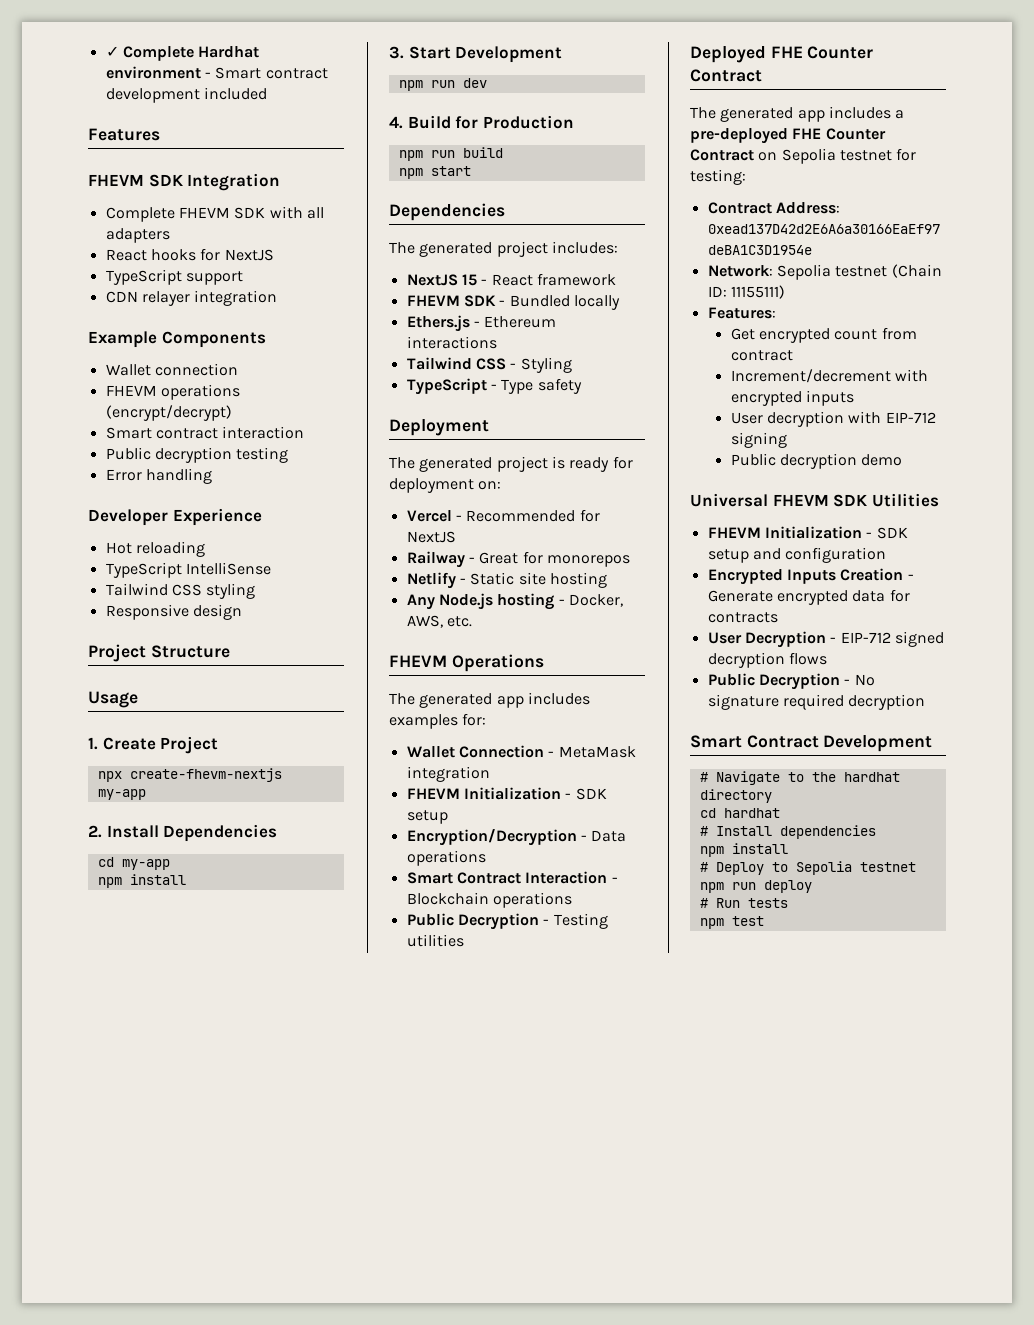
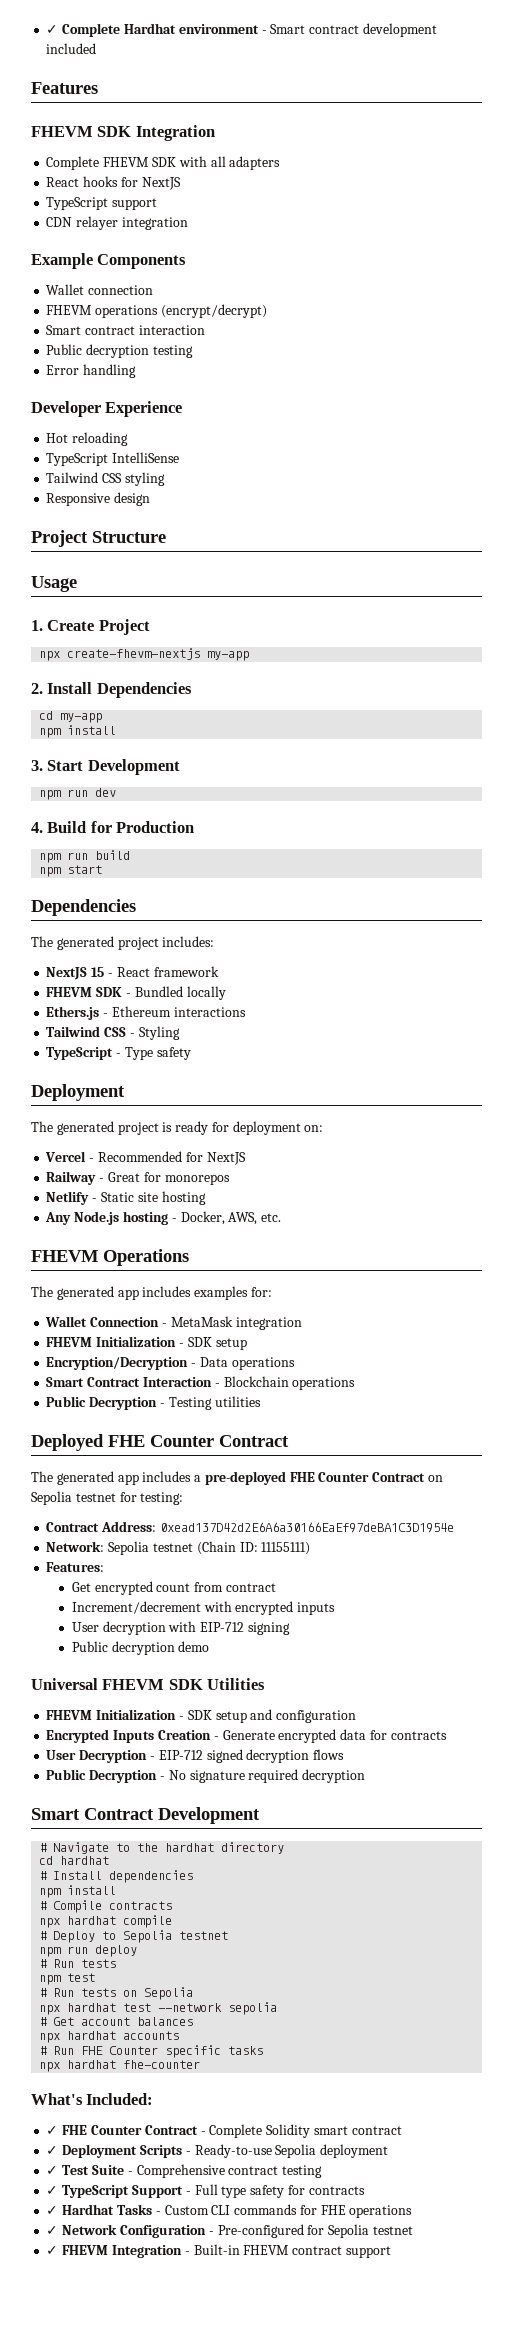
+ # Compile contracts
+ npx hardhat compile
+ # Run tests on Sepolia
+ npx hardhat test --network sepolia
+ # Get account balances
+ npx hardhat accounts
+ # Run FHE Counter specific tasks
+ npx hardhat fhe-counter
+ What's Included:
+ ✓ FHE Counter Contract - Complete Solidity smart contract
+ ✓ Deployment Scripts - Ready-to-use Sepolia deployment
+ ✓ Test Suite - Comprehensive contract testing
+ ✓ TypeScript Support - Full type safety for contracts
+ ✓ Hardhat Tasks - Custom CLI commands for FHE operations
+ ✓ Network Configuration - Pre-configured for Sepolia testnet
+ ✓ FHEVM Integration - Built-in FHEVM contract support

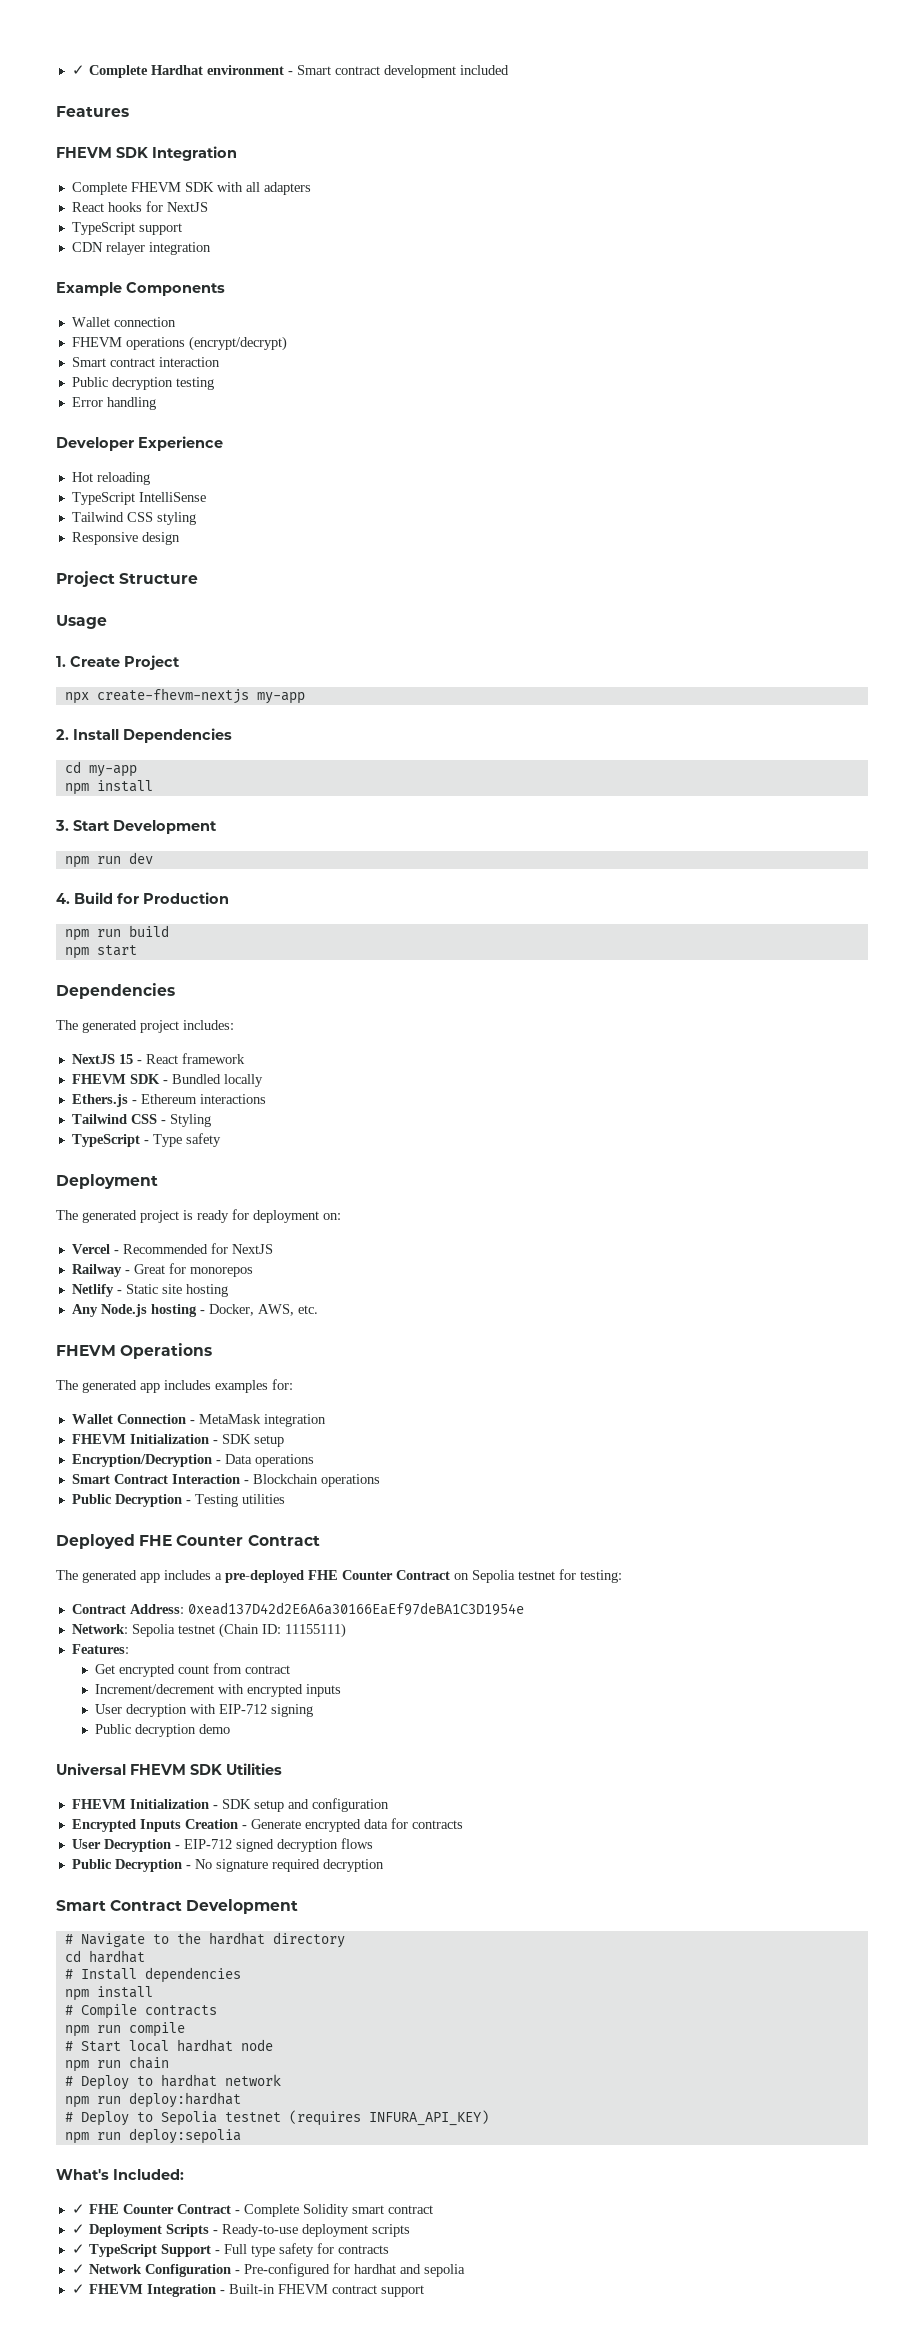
- npx hardhat compile
+ npm run compile
+ # Start local hardhat node
+ npm run chain
+ # Deploy to hardhat network
+ npm run deploy:hardhat
- # Deploy to Sepolia testnet
- npm run deploy
- # Run tests
- npm test
- # Run tests on Sepolia
- npx hardhat test --network sepolia
- # Get account balances
- npx hardhat accounts
- # Run FHE Counter specific tasks
- npx hardhat fhe-counter
+ # Deploy to Sepolia testnet (requires INFURA_API_KEY)
+ npm run deploy:sepolia
- ✓ Deployment Scripts - Ready-to-use Sepolia deployment
- ✓ Test Suite - Comprehensive contract testing
+ ✓ Deployment Scripts - Ready-to-use deployment scripts
- ✓ Hardhat Tasks - Custom CLI commands for FHE operations
- ✓ Network Configuration - Pre-configured for Sepolia testnet
+ ✓ Network Configuration - Pre-configured for hardhat and sepolia

